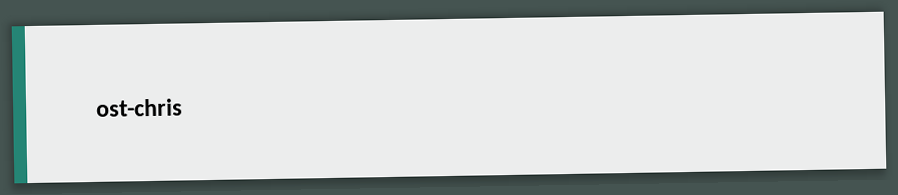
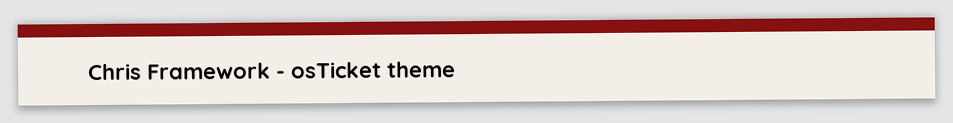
- ost-chris
+ Chris Framework - osTicket theme

